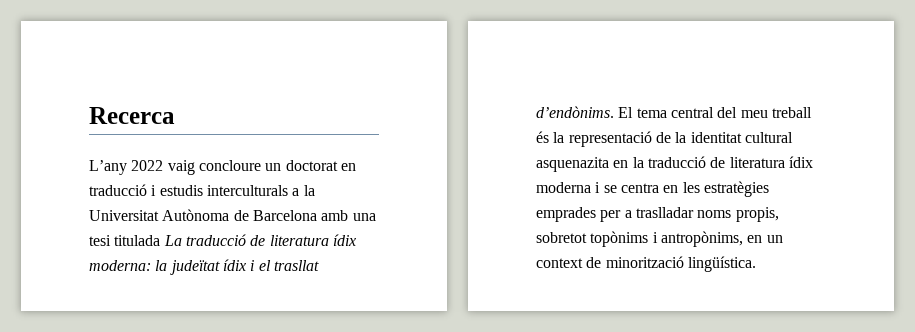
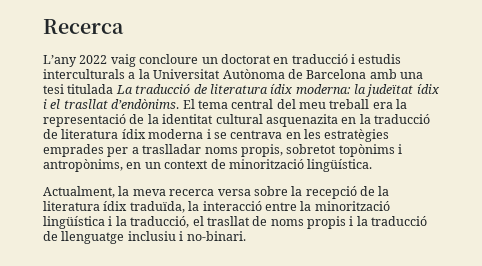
- El tema central del meu treball és la representació de la identitat cultural asquenazita en la traducció de literatura ídix moderna i se centra en les estratègies emprades per a traslladar noms propis, sobretot topònims i antropònims, en un context de minorització lingüística.
+ El tema central del meu treball era la representació de la identitat cultural asquenazita en la traducció de literatura ídix moderna i se centrava en les estratègies emprades per a traslladar noms propis, sobretot topònims i antropònims, en un context de minorització lingüística.
+ Actualment, la meva recerca versa sobre la recepció de la literatura ídix traduïda, la interacció entre la minorització lingüística i la traducció, el trasllat de noms propis i la traducció de llenguatge inclusiu i no-binari.

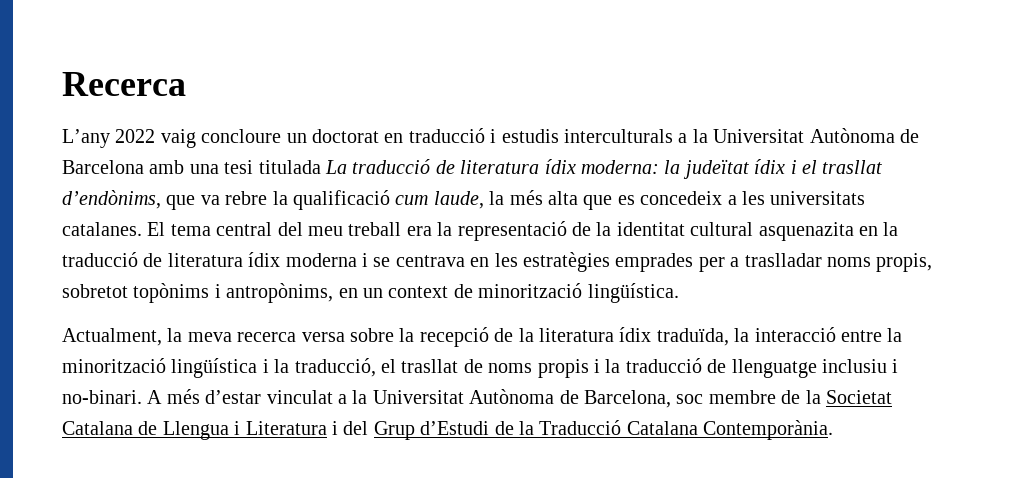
- L’any 2022 vaig concloure un doctorat en traducció i estudis interculturals a la Universitat Autònoma de Barcelona amb una tesi titulada La traducció de literatura ídix moderna: la judeïtat ídix i el trasllat d’endònims.
+ L’any 2022 vaig concloure un doctorat en traducció i estudis interculturals a la Universitat Autònoma de Barcelona amb una tesi titulada La traducció de literatura ídix moderna: la judeïtat ídix i el trasllat d’endònims, que va rebre la qualificació cum laude, la més alta que es concedeix a les universitats catalanes.
+ A més d’estar vinculat a la Universitat Autònoma de Barcelona, soc membre de la Societat Catalana de Llengua i Literatura i del Grup d’Estudi de la Traducció Catalana Contemporània.

